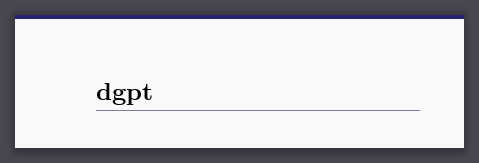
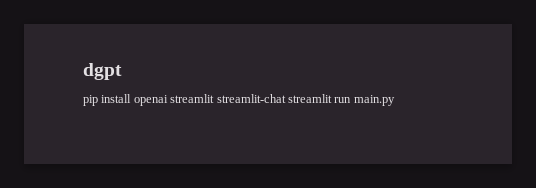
+ pip install openai streamlit streamlit-chat streamlit run main.py

